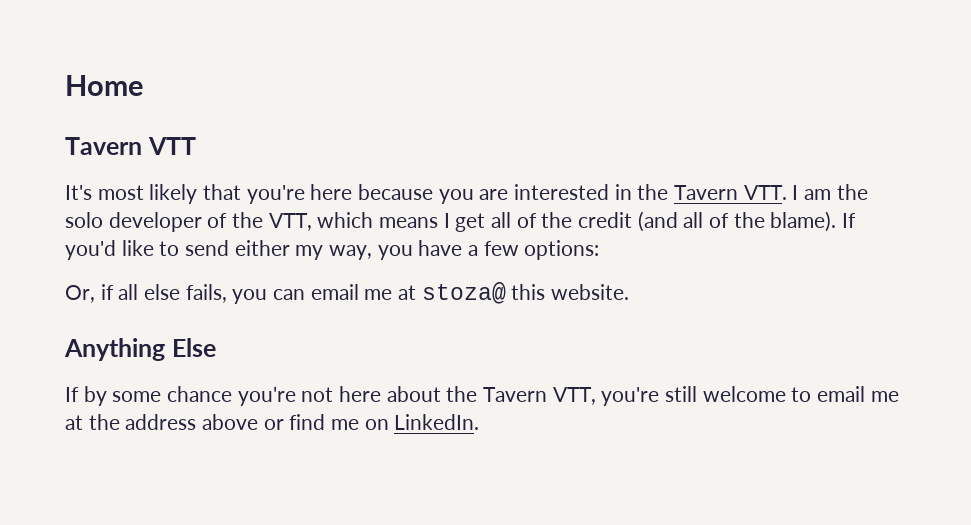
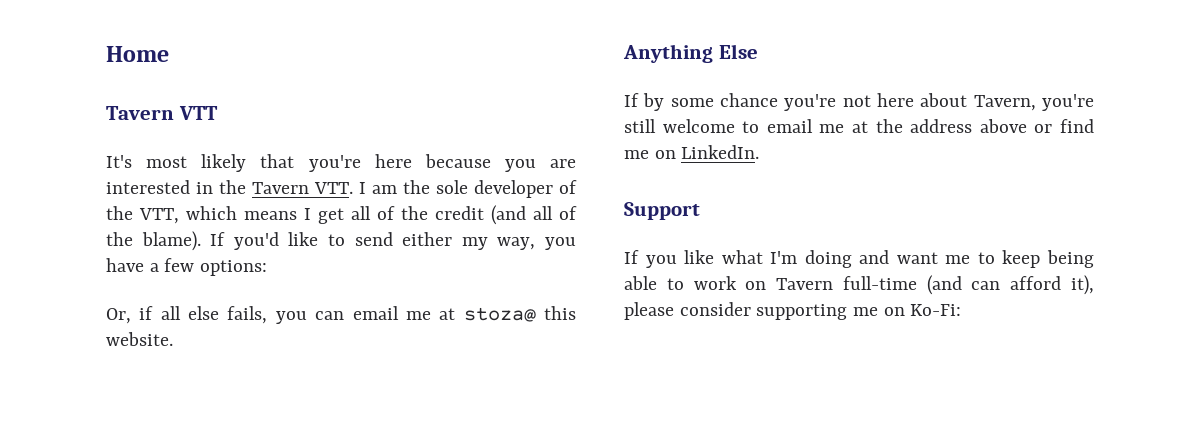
- It's most likely that you're here because you are interested in the Tavern VTT. I am the solo developer of the VTT, which means I get all of the credit (and all of the blame).
+ It's most likely that you're here because you are interested in the Tavern VTT. I am the sole developer of the VTT, which means I get all of the credit (and all of the blame).
- If by some chance you're not here about the Tavern VTT, you're still welcome to email me at the address above or find me on LinkedIn.
+ If by some chance you're not here about Tavern, you're still welcome to email me at the address above or find me on LinkedIn.
+ Support
+ If you like what I'm doing and want me to keep being able to work on Tavern full-time (and can afford it), please consider supporting me on Ko-Fi:

